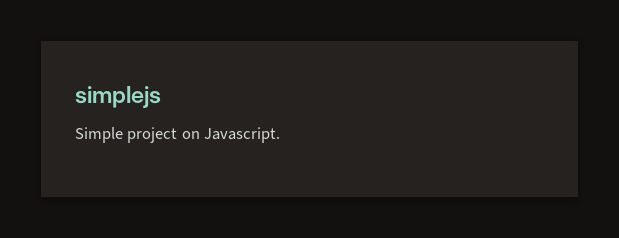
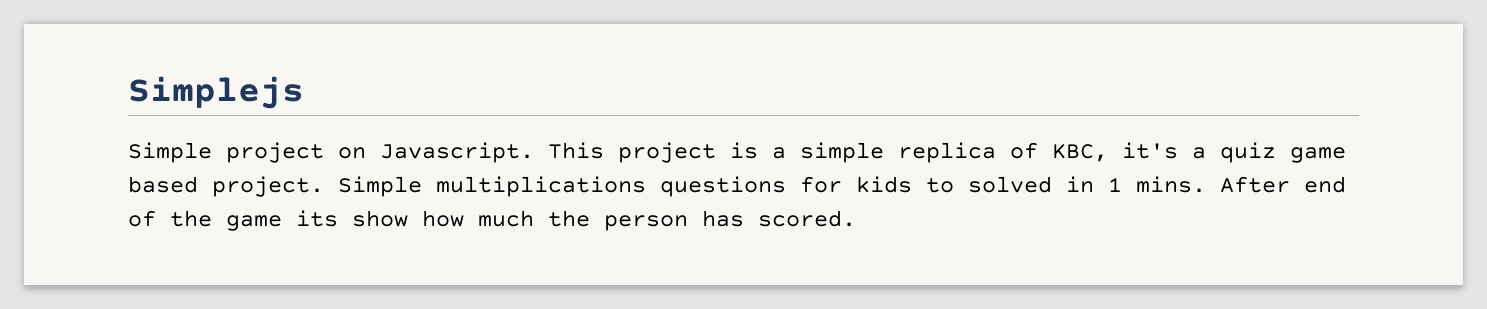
- simplejs
+ Simplejs
+ This project is a simple replica of KBC, it's a quiz game based project. Simple multiplications questions for kids to solved in 1 mins. After end of the game its show how much the person has scored.

